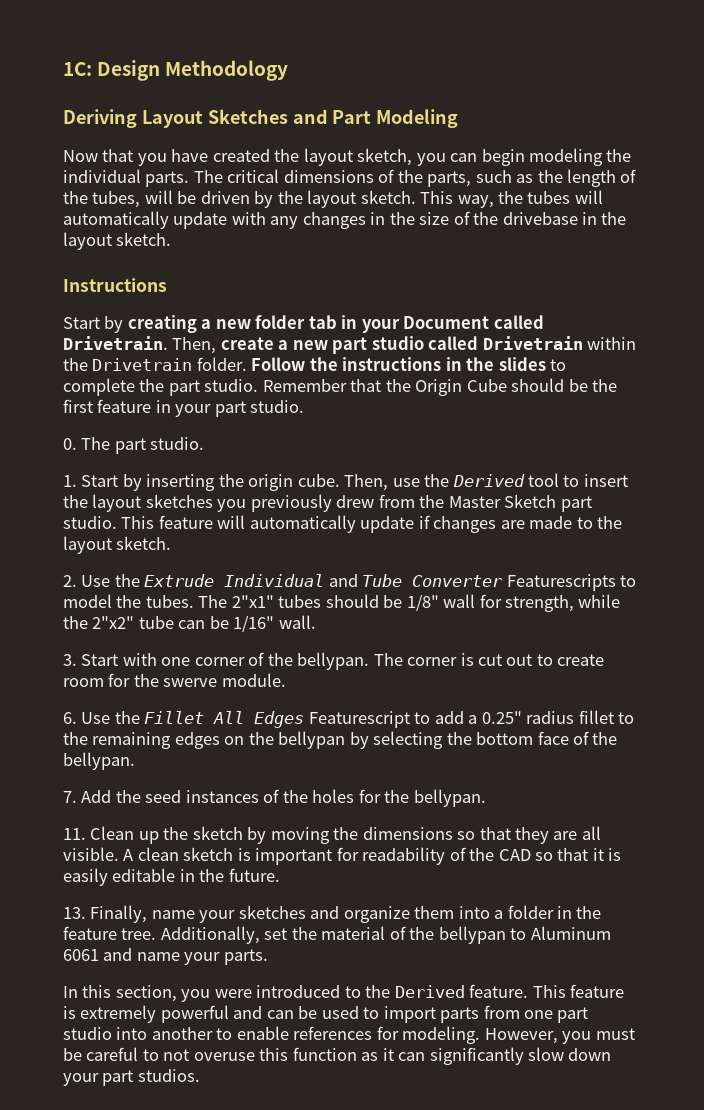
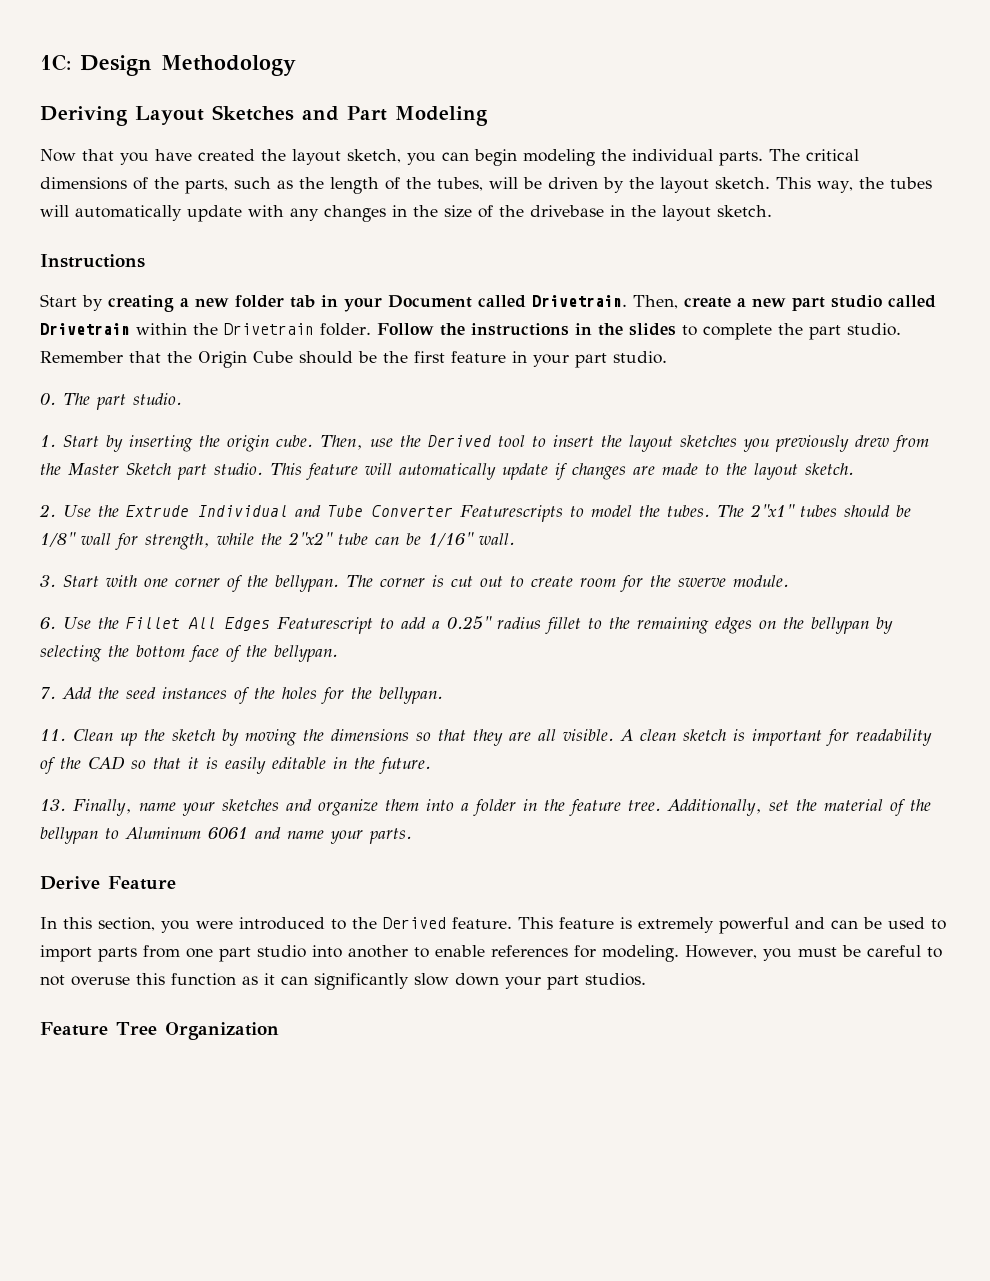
+ Derive Feature
+ Feature Tree Organization

